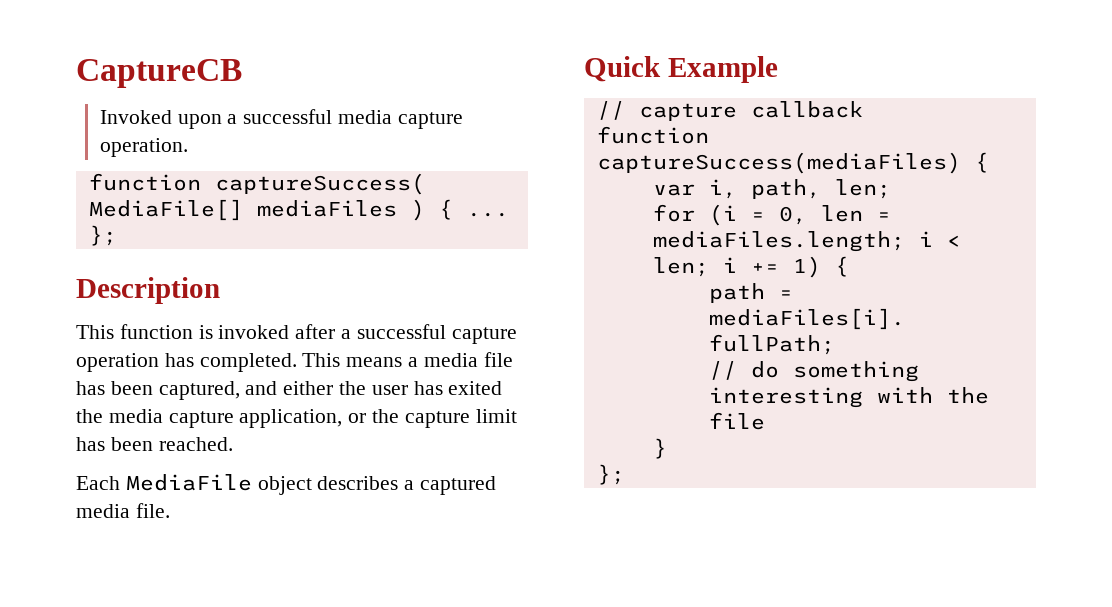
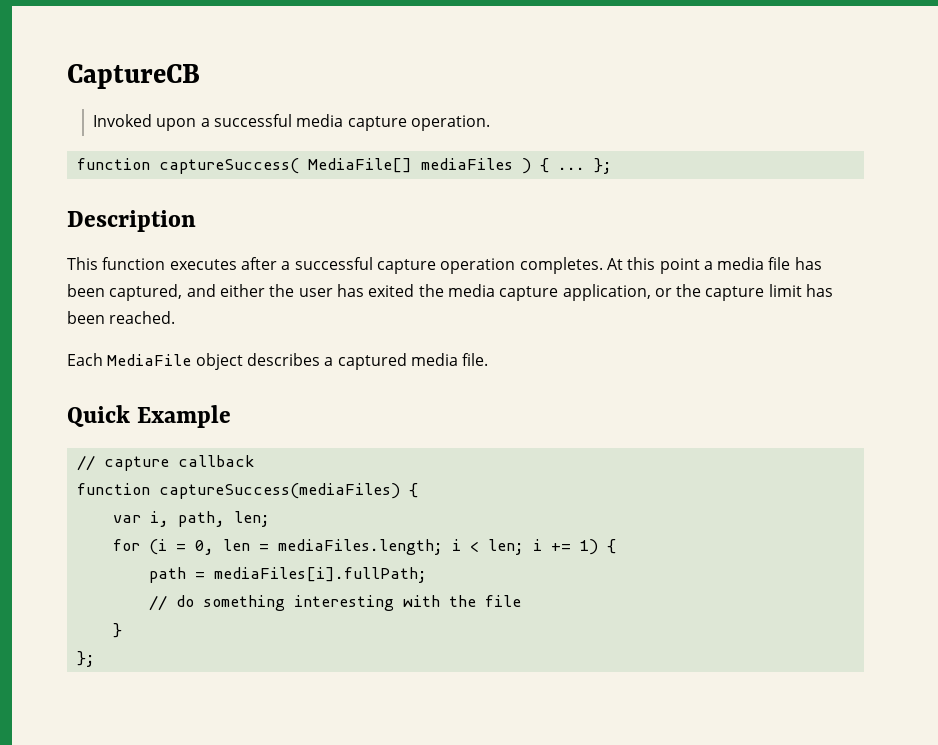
- This function is invoked after a successful capture operation has completed. This means a media file has been captured, and either the user has exited the media capture application, or the capture limit has been reached.
+ This function executes after a successful capture operation completes. At this point a media file has been captured, and either the user has exited the media capture application, or the capture limit has been reached.

